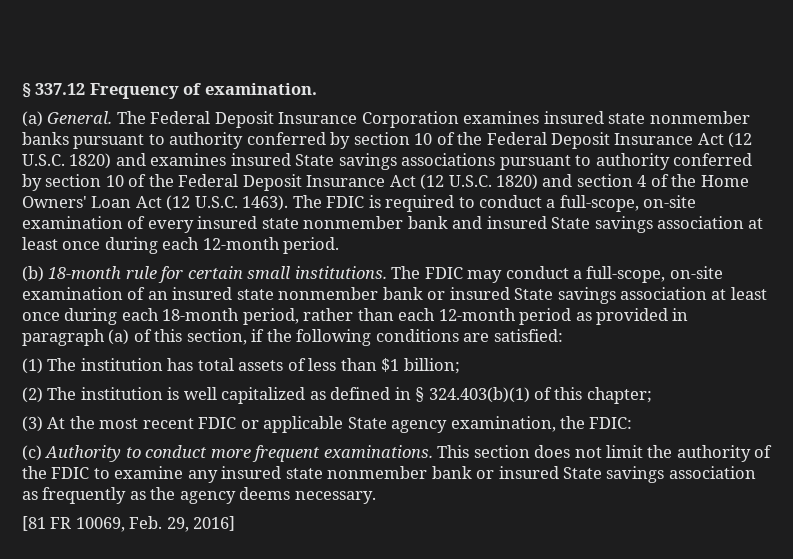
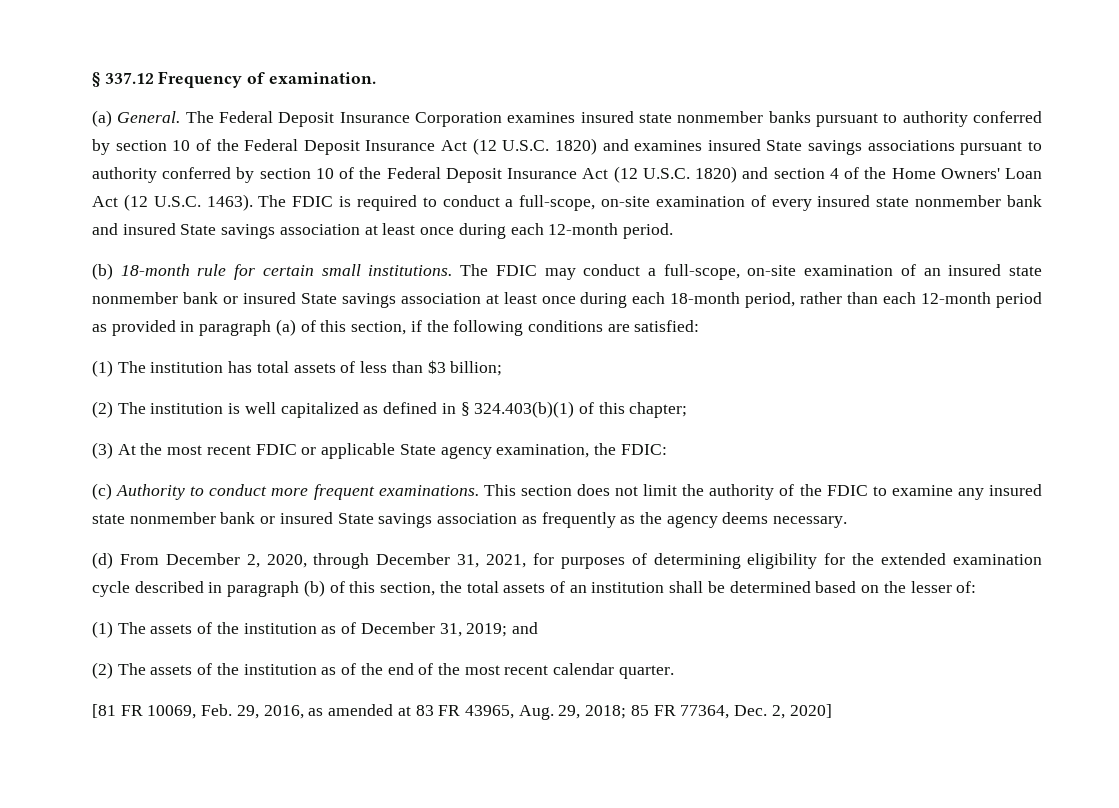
- (1) The institution has total assets of less than $1 billion;
+ (1) The institution has total assets of less than $3 billion;
+ (d) From December 2, 2020, through December 31, 2021, for purposes of determining eligibility for the extended examination cycle described in paragraph (b) of this section, the total assets of an institution shall be determined based on the lesser of:
+ (1) The assets of the institution as of December 31, 2019; and
+ (2) The assets of the institution as of the end of the most recent calendar quarter.
- [81 FR 10069, Feb. 29, 2016]
+ [81 FR 10069, Feb. 29, 2016, as amended at 83 FR 43965, Aug. 29, 2018; 85 FR 77364, Dec. 2, 2020]

